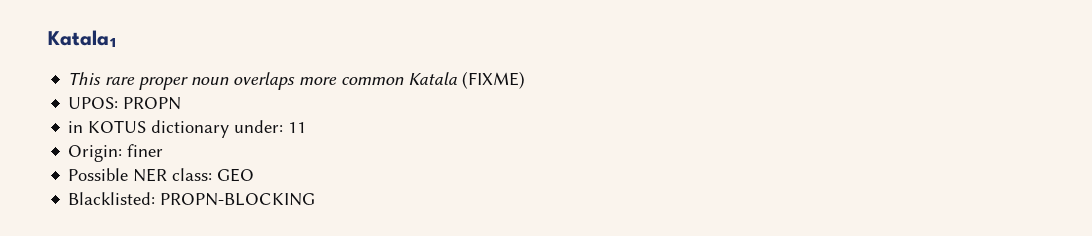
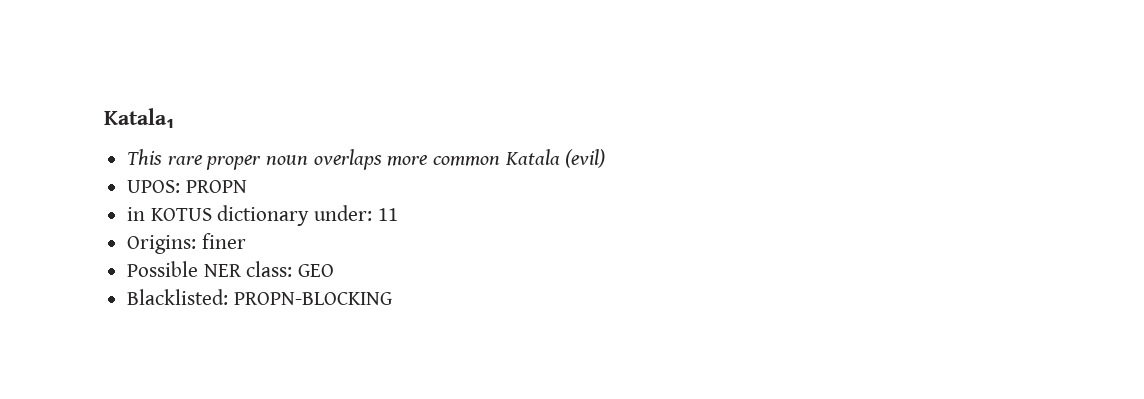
- This rare proper noun overlaps more common Katala (FIXME)
+ This rare proper noun overlaps more common Katala (evil)
- Origin: finer
+ Origins: finer

